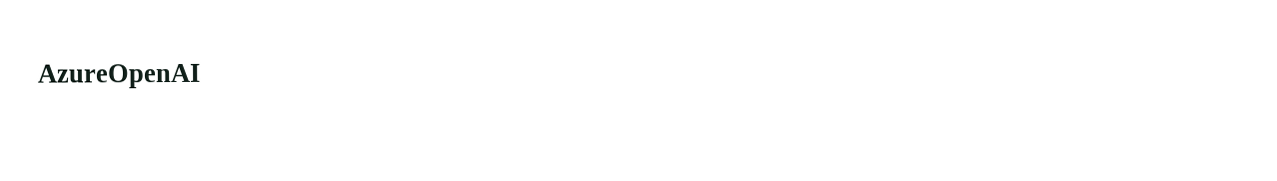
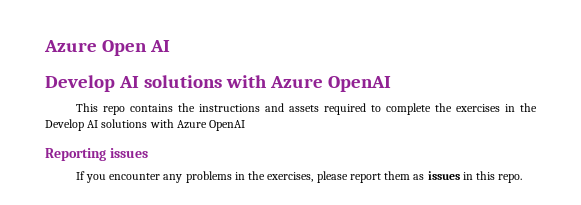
- AzureOpenAI
+ Azure Open AI
+ Develop AI solutions with Azure OpenAI
+ This repo contains the instructions and assets required to complete the exercises in the Develop AI solutions with Azure OpenAI
+ Reporting issues
+ If you encounter any problems in the exercises, please report them as issues in this repo.

